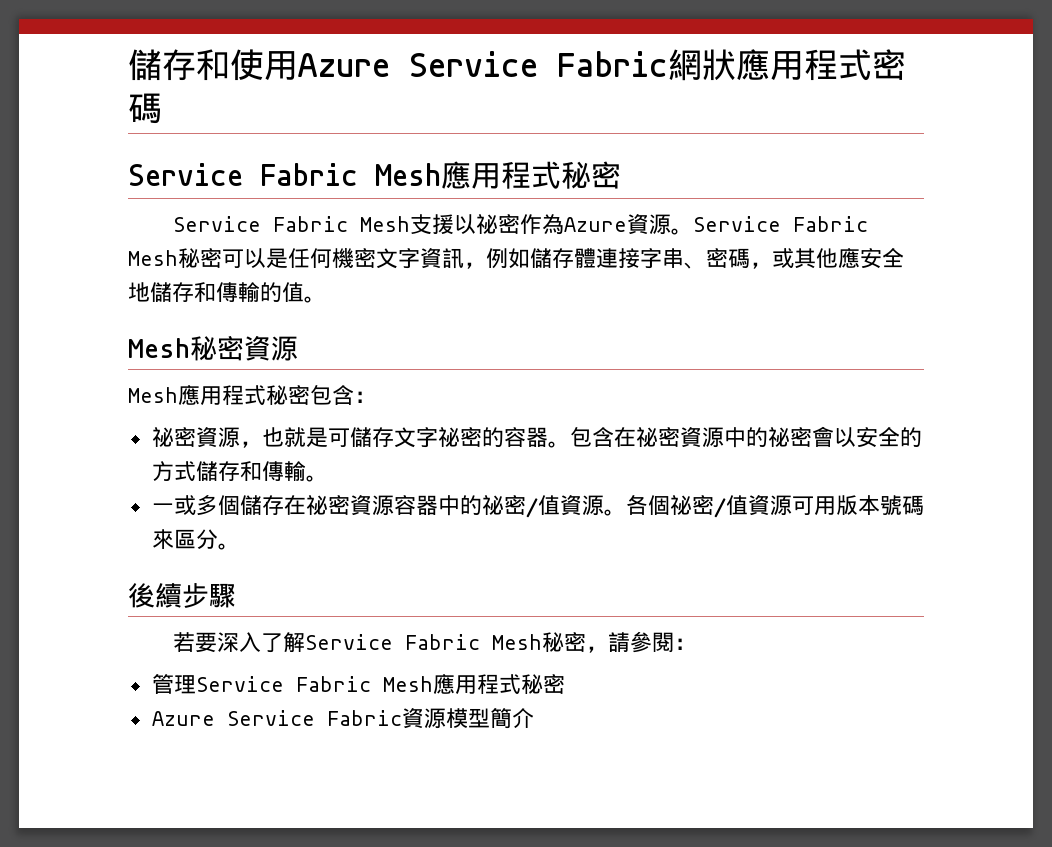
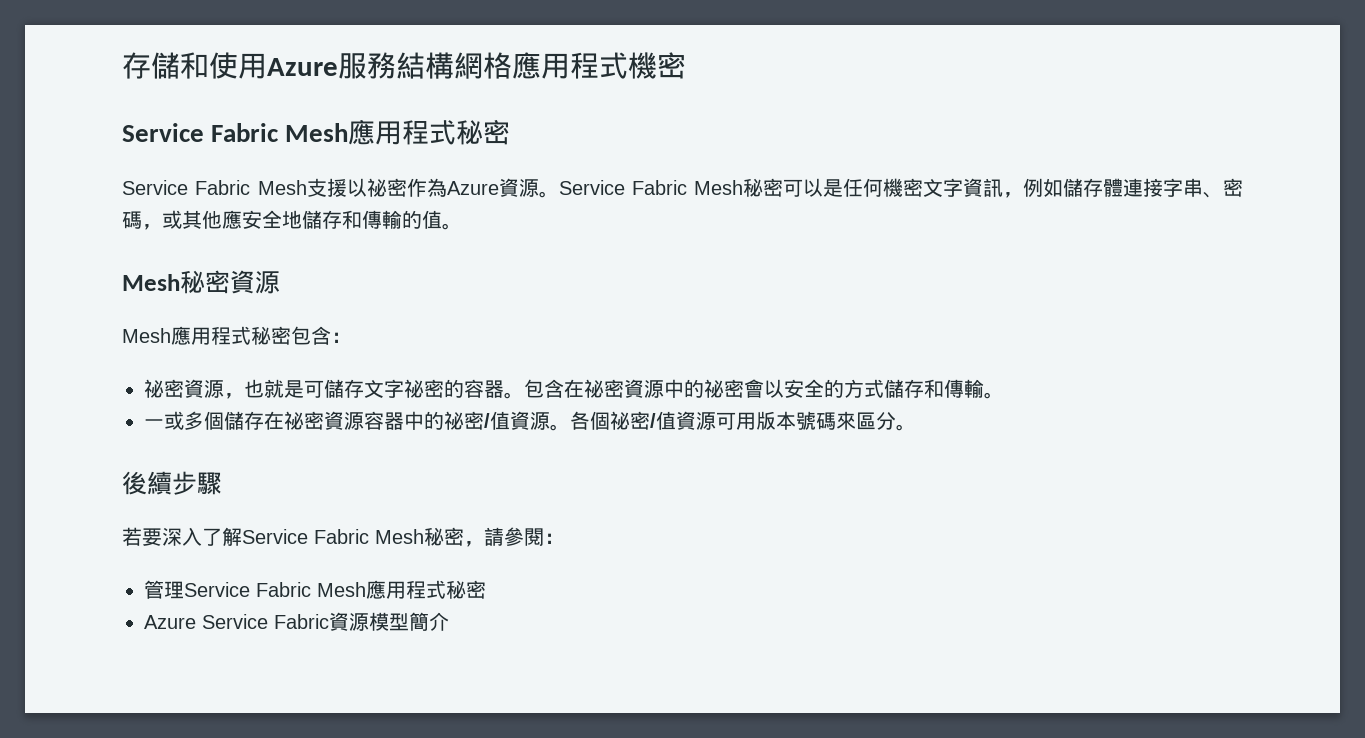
- 儲存和使用Azure Service Fabric網狀應用程式密碼
+ 存儲和使用Azure服務結構網格應用程式機密

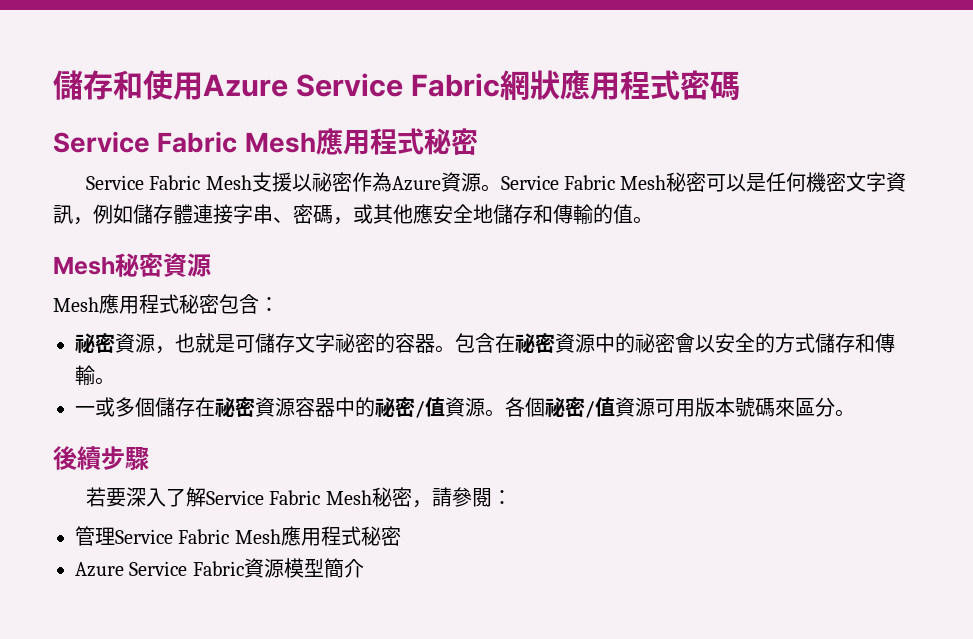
- 存儲和使用Azure服務結構網格應用程式機密
+ 儲存和使用Azure Service Fabric網狀應用程式密碼

